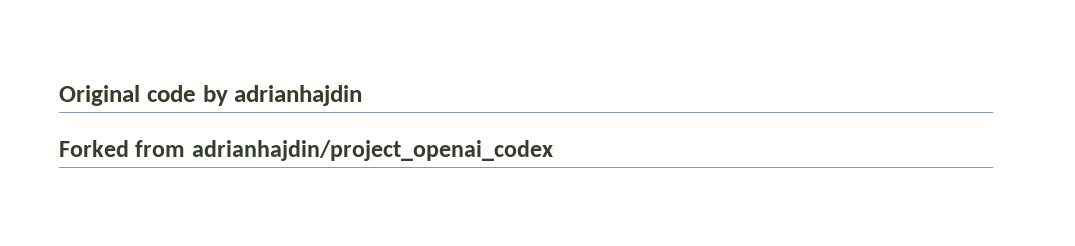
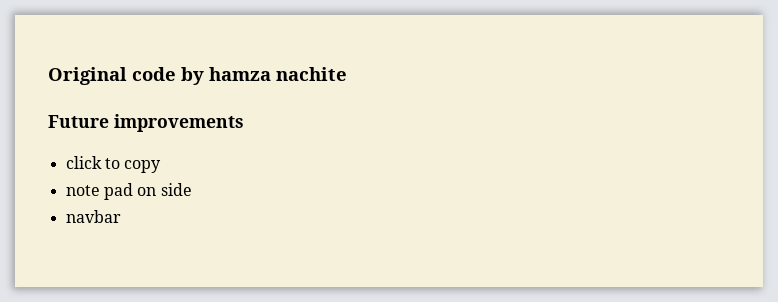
- Original code by adrianhajdin
- Forked from adrianhajdin/project_openai_codex
+ Original code by hamza nachite
+ Future improvements
+ click to copy
+ note pad on side
+ navbar

